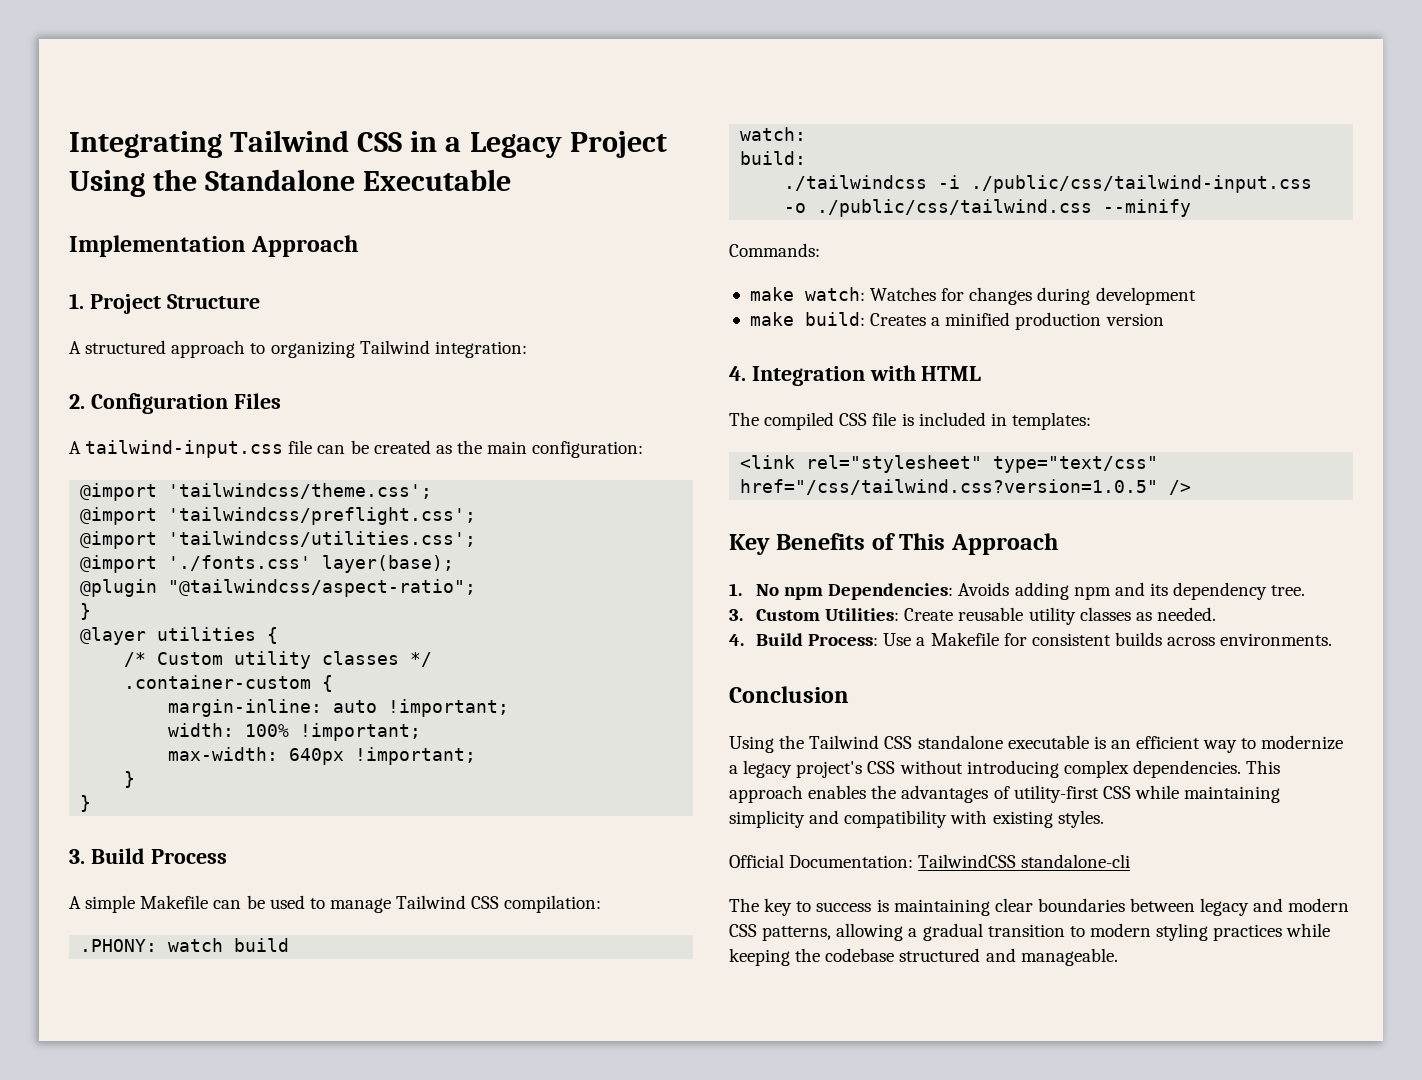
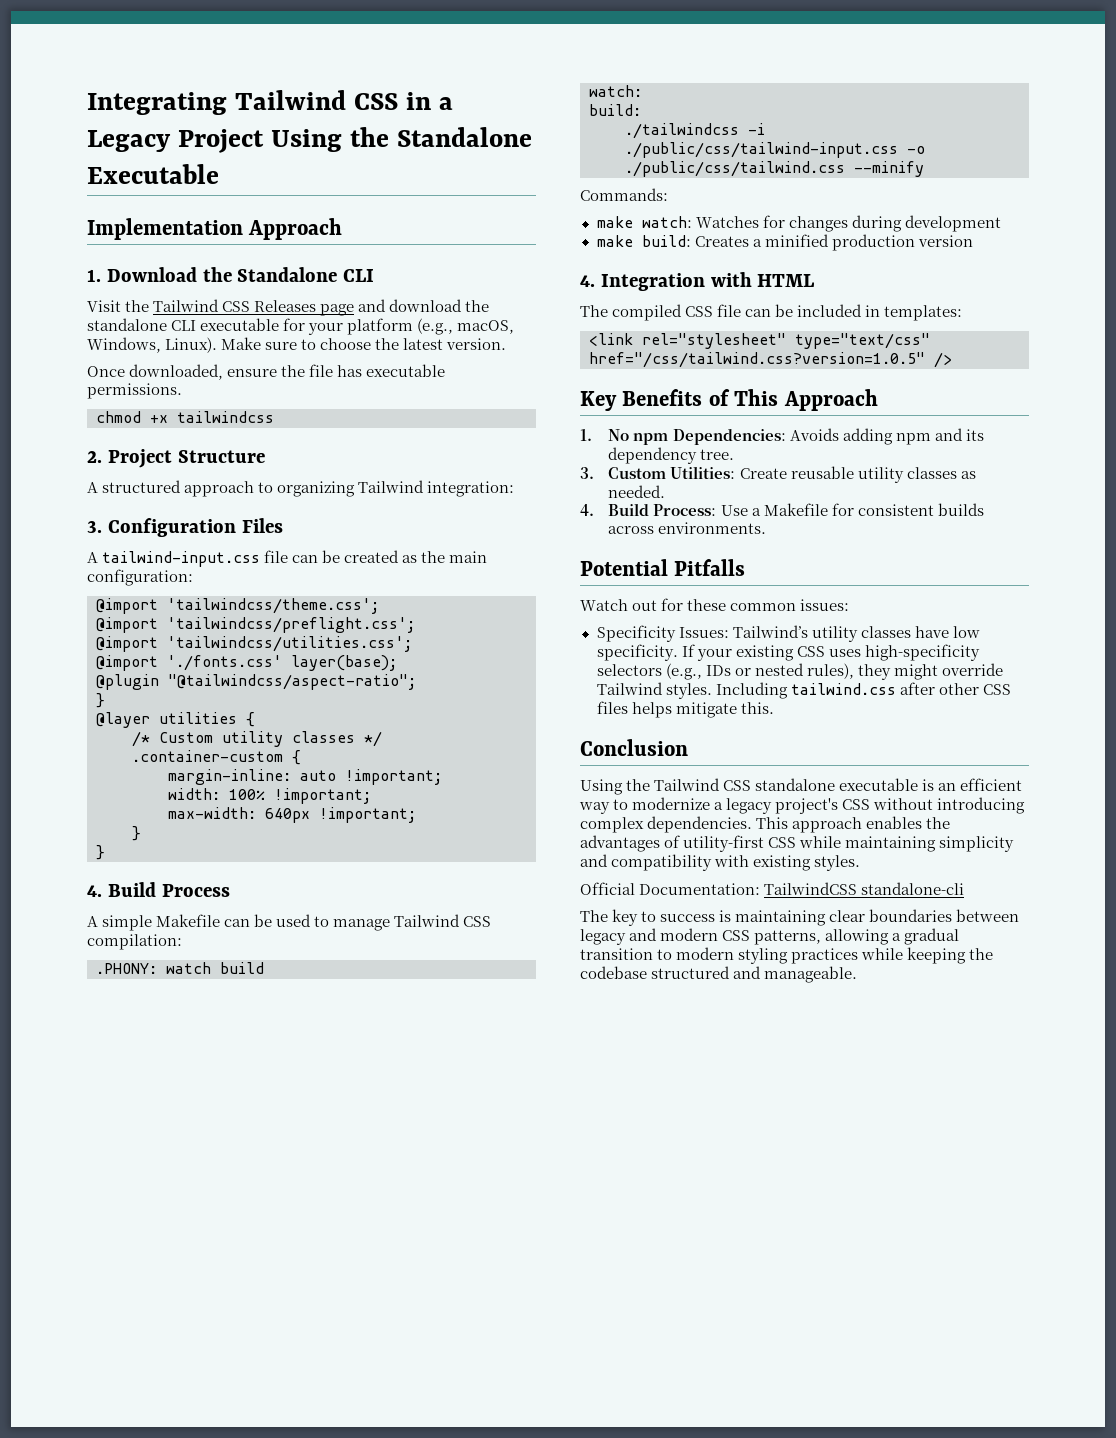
- 1. Project Structure
+ 1. Download the Standalone CLI
+ Visit the Tailwind CSS Releases page and download the standalone CLI executable for your platform (e.g., macOS, Windows, Linux). Make sure to choose the latest version.
+ Once downloaded, ensure the file has executable permissions.
+ chmod +x tailwindcss
+ 2. Project Structure
- 2. Configuration Files
+ 3. Configuration Files
- 3. Build Process
+ 4. Build Process
- The compiled CSS file is included in templates:
+ The compiled CSS file can be included in templates:
+ Potential Pitfalls
+ Watch out for these common issues:
+ Specificity Issues: Tailwind’s utility classes have low specificity. If your existing CSS uses high-specificity selectors (e.g., IDs or nested rules), they might override Tailwind styles. Including tailwind.css after other CSS files helps mitigate this.

